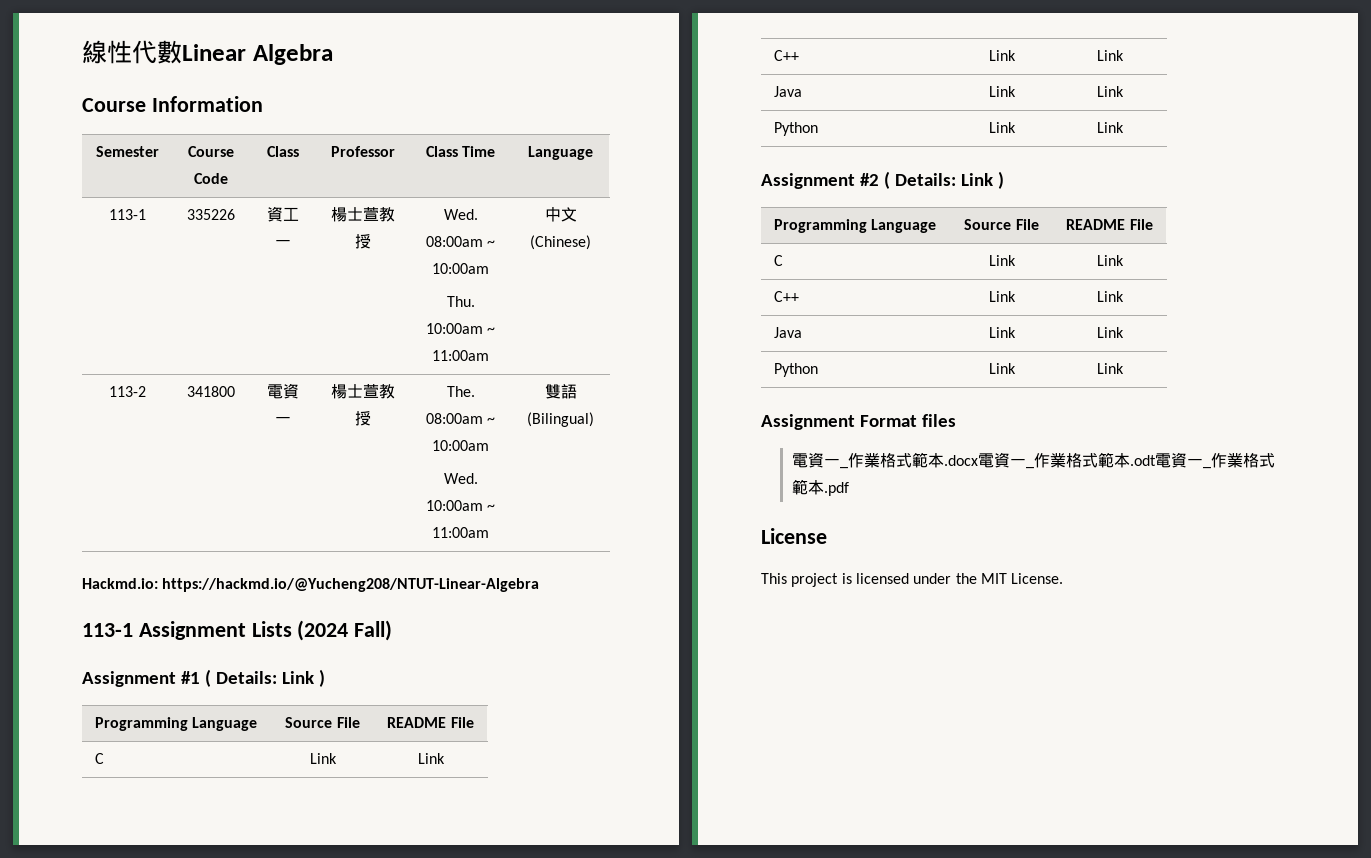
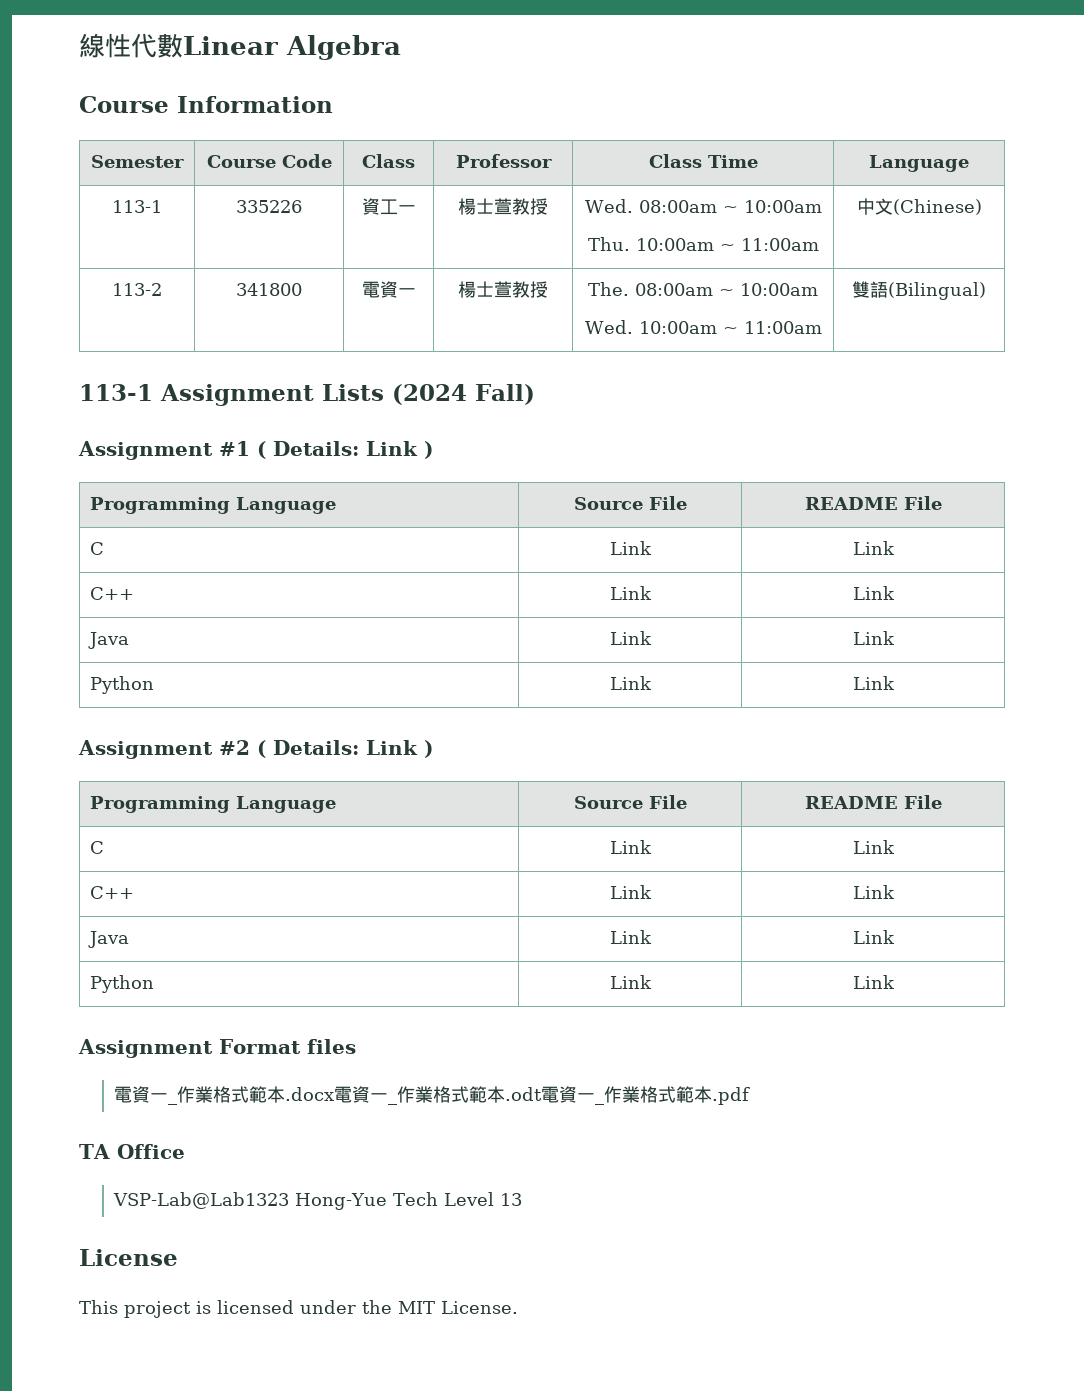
- Hackmd.io: https://hackmd.io/@Yucheng208/NTUT-Linear-Algebra
+ TA Office
+ VSP-Lab@Lab1323 Hong-Yue Tech Level 13

